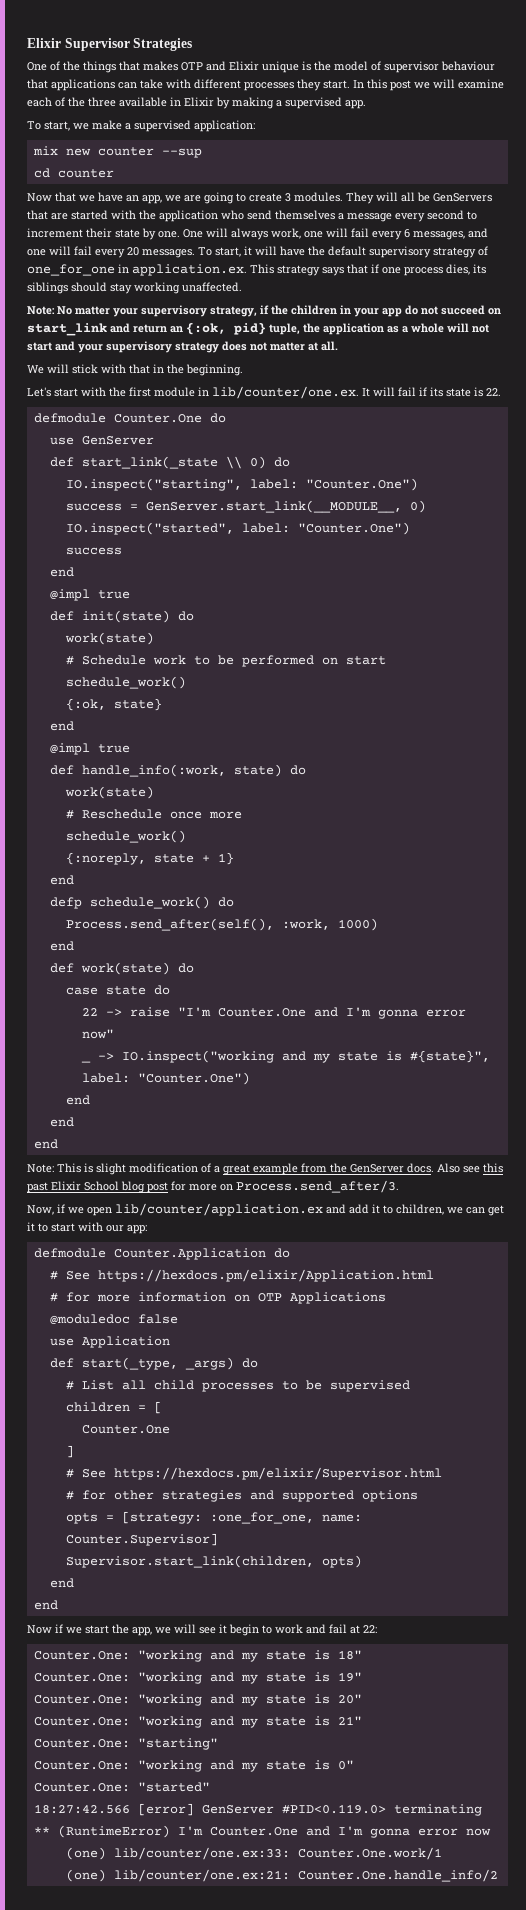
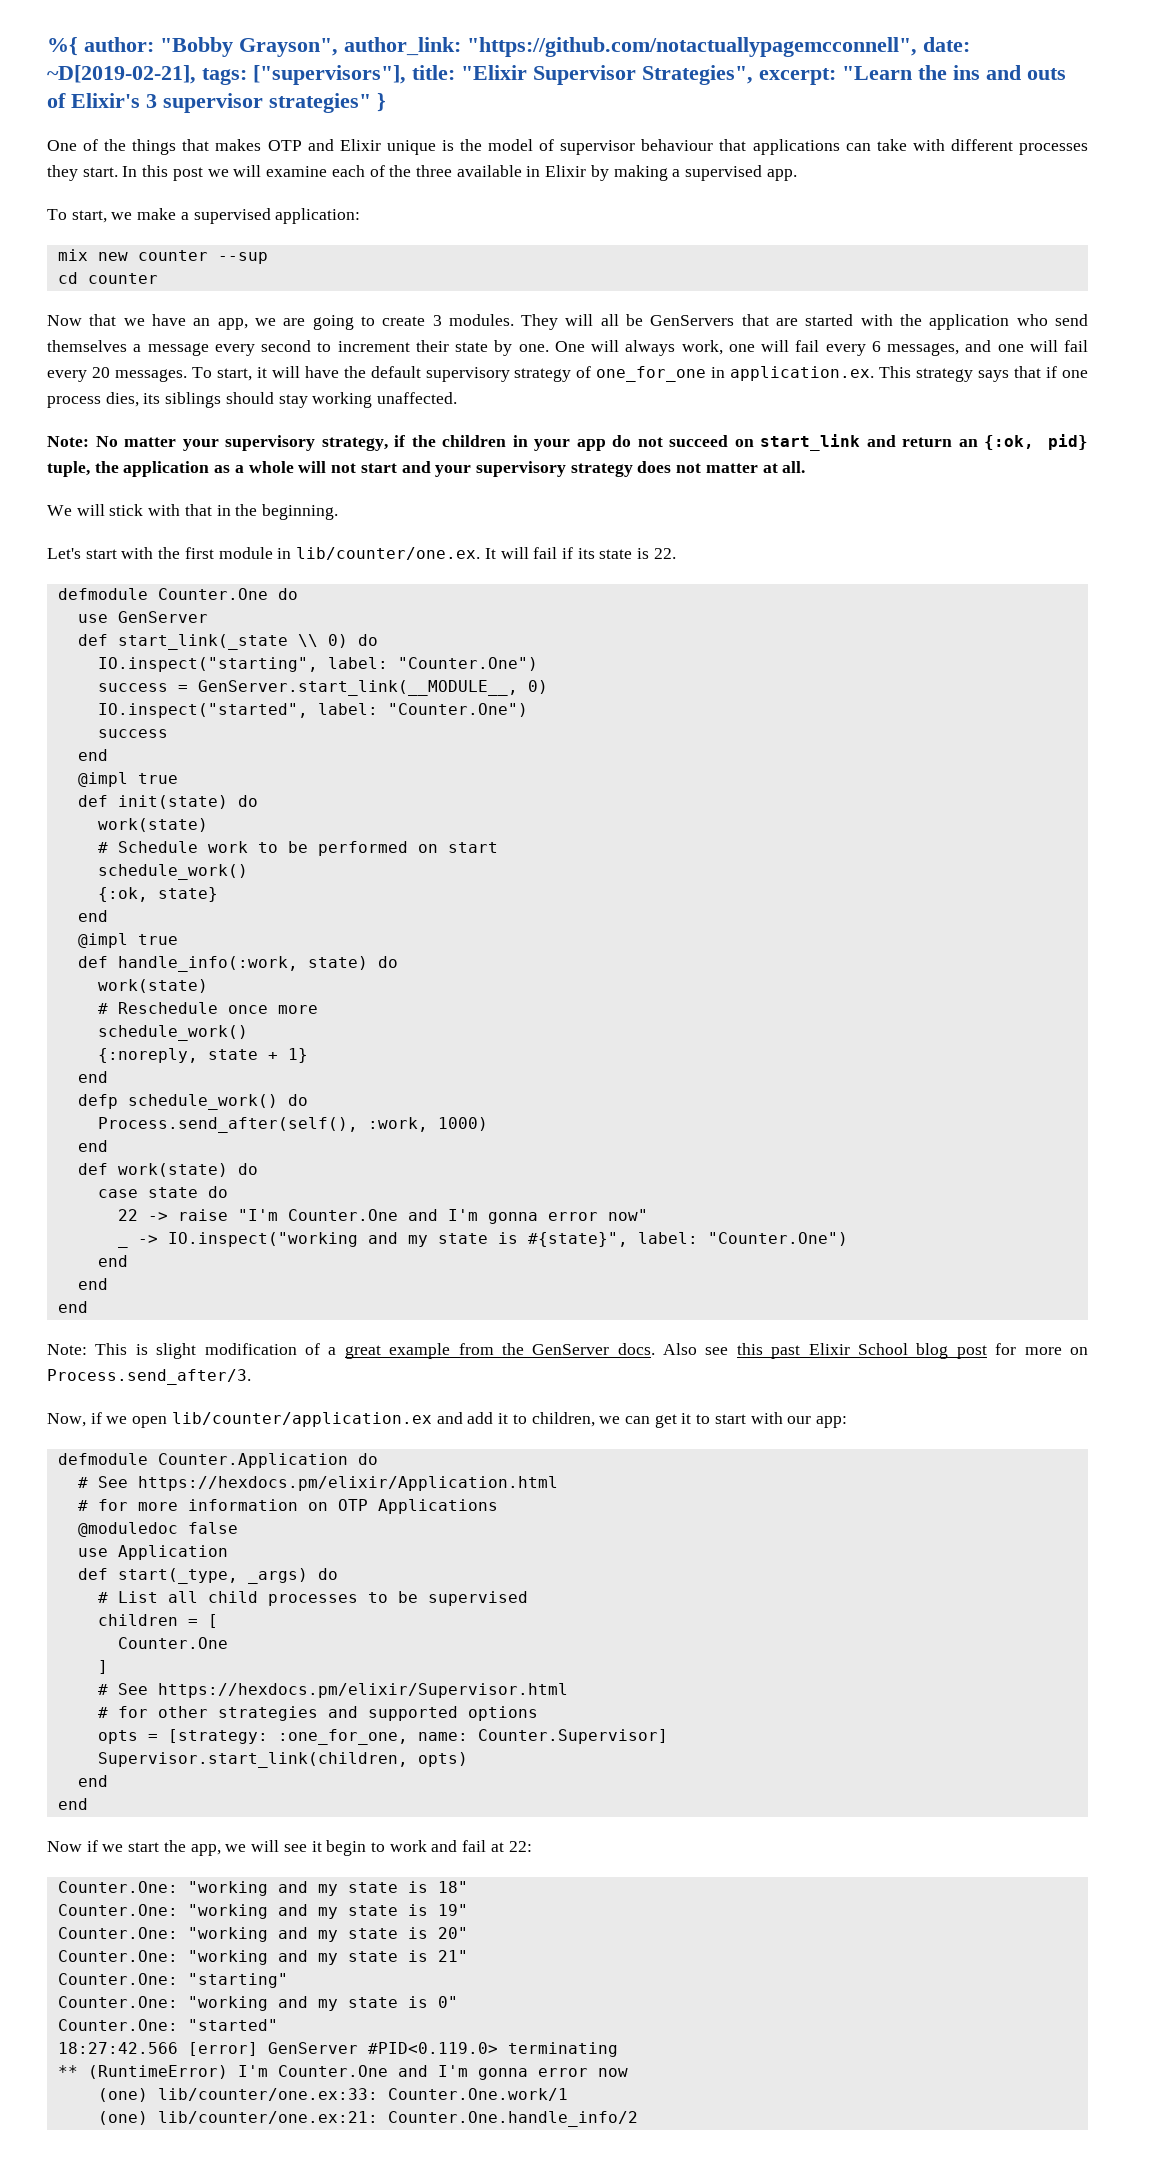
- Elixir Supervisor Strategies
+ %{ author: "Bobby Grayson", author_link: "https://github.com/notactuallypagemcconnell", date: ~D[2019-02-21], tags: ["supervisors"], title: "Elixir Supervisor Strategies", excerpt: "Learn the ins and outs of Elixir's 3 supervisor strategies" }

